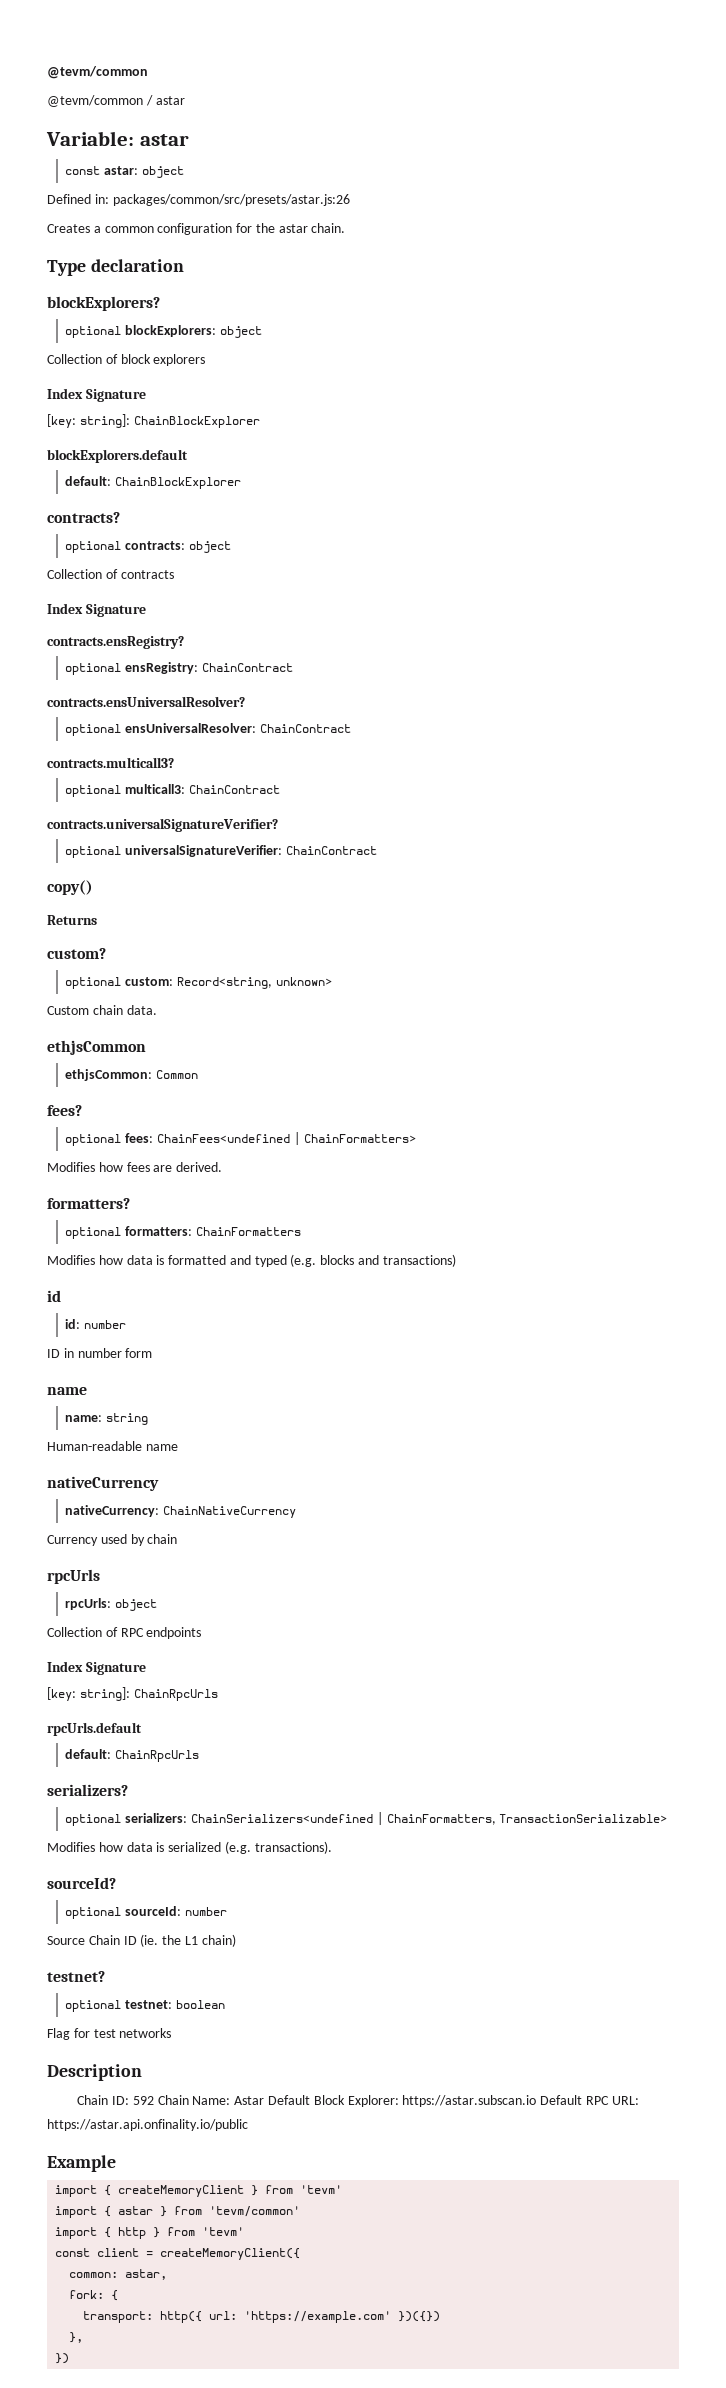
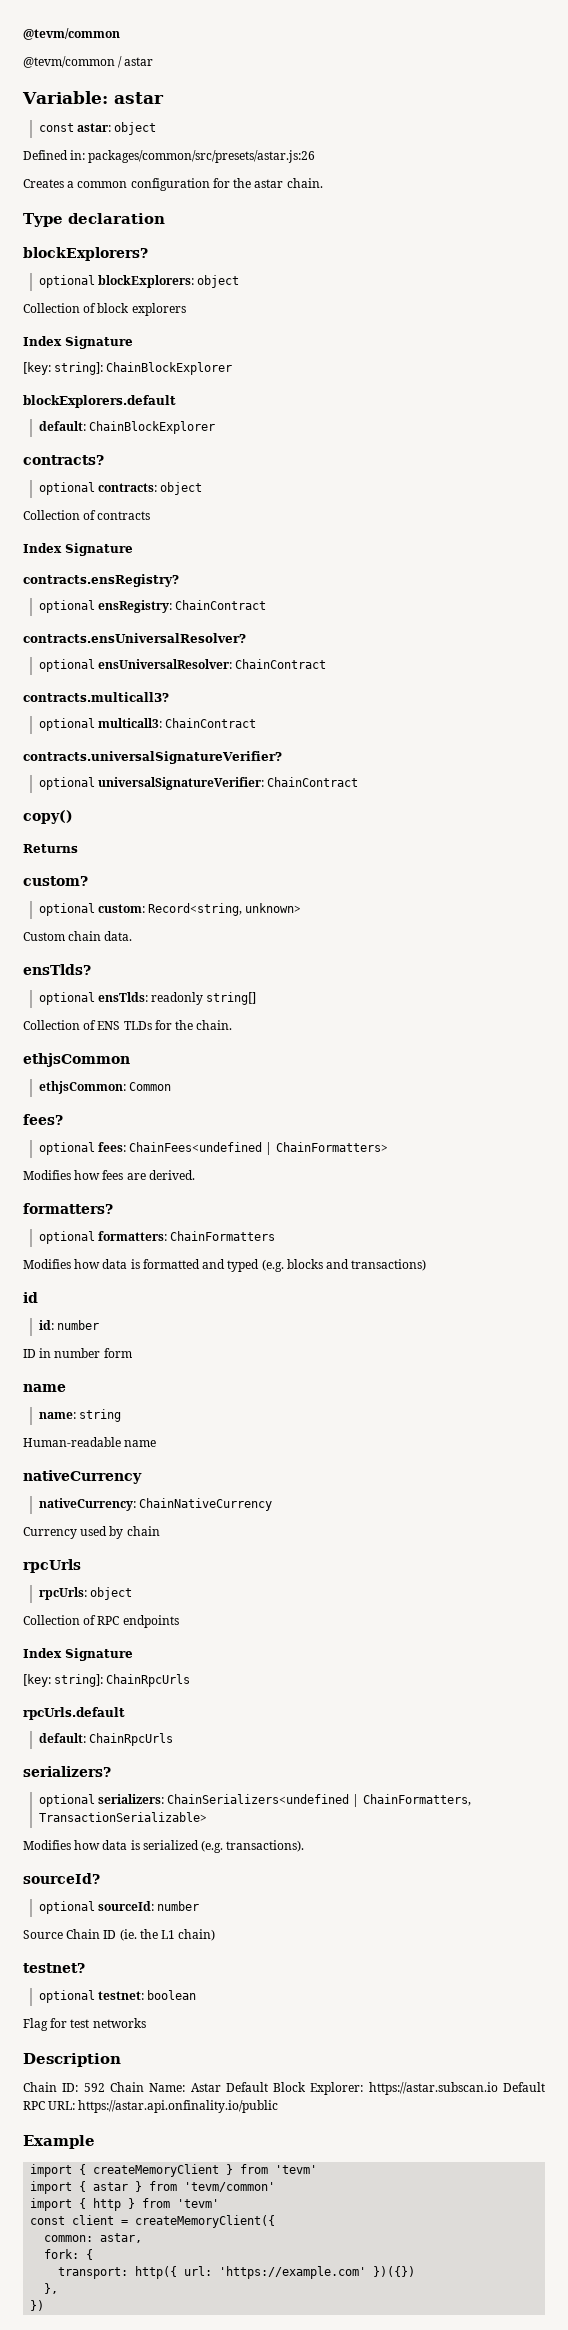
+ ensTlds?
+ optional ensTlds: readonly string[]
+ Collection of ENS TLDs for the chain.

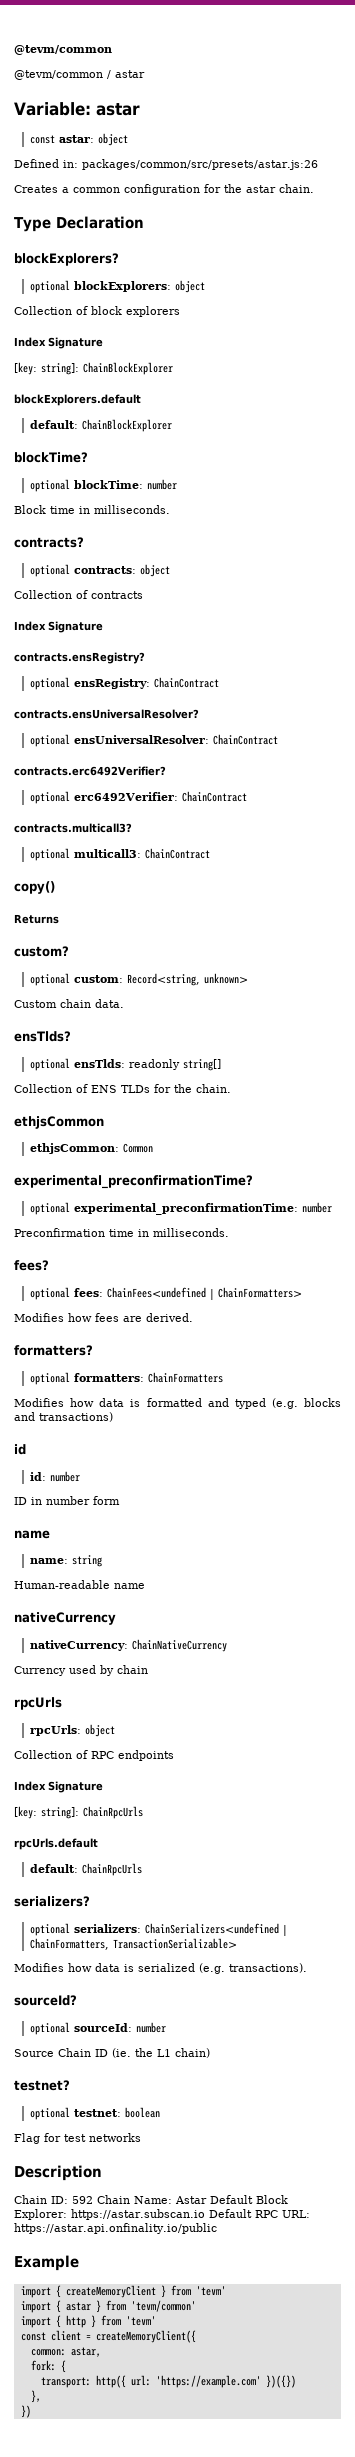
- Type declaration
+ Type Declaration
+ blockTime?
+ optional blockTime: number
+ Block time in milliseconds.
+ contracts.erc6492Verifier?
+ optional erc6492Verifier: ChainContract
- contracts.universalSignatureVerifier?
- optional universalSignatureVerifier: ChainContract
+ experimental_preconfirmationTime?
+ optional experimental_preconfirmationTime: number
+ Preconfirmation time in milliseconds.

